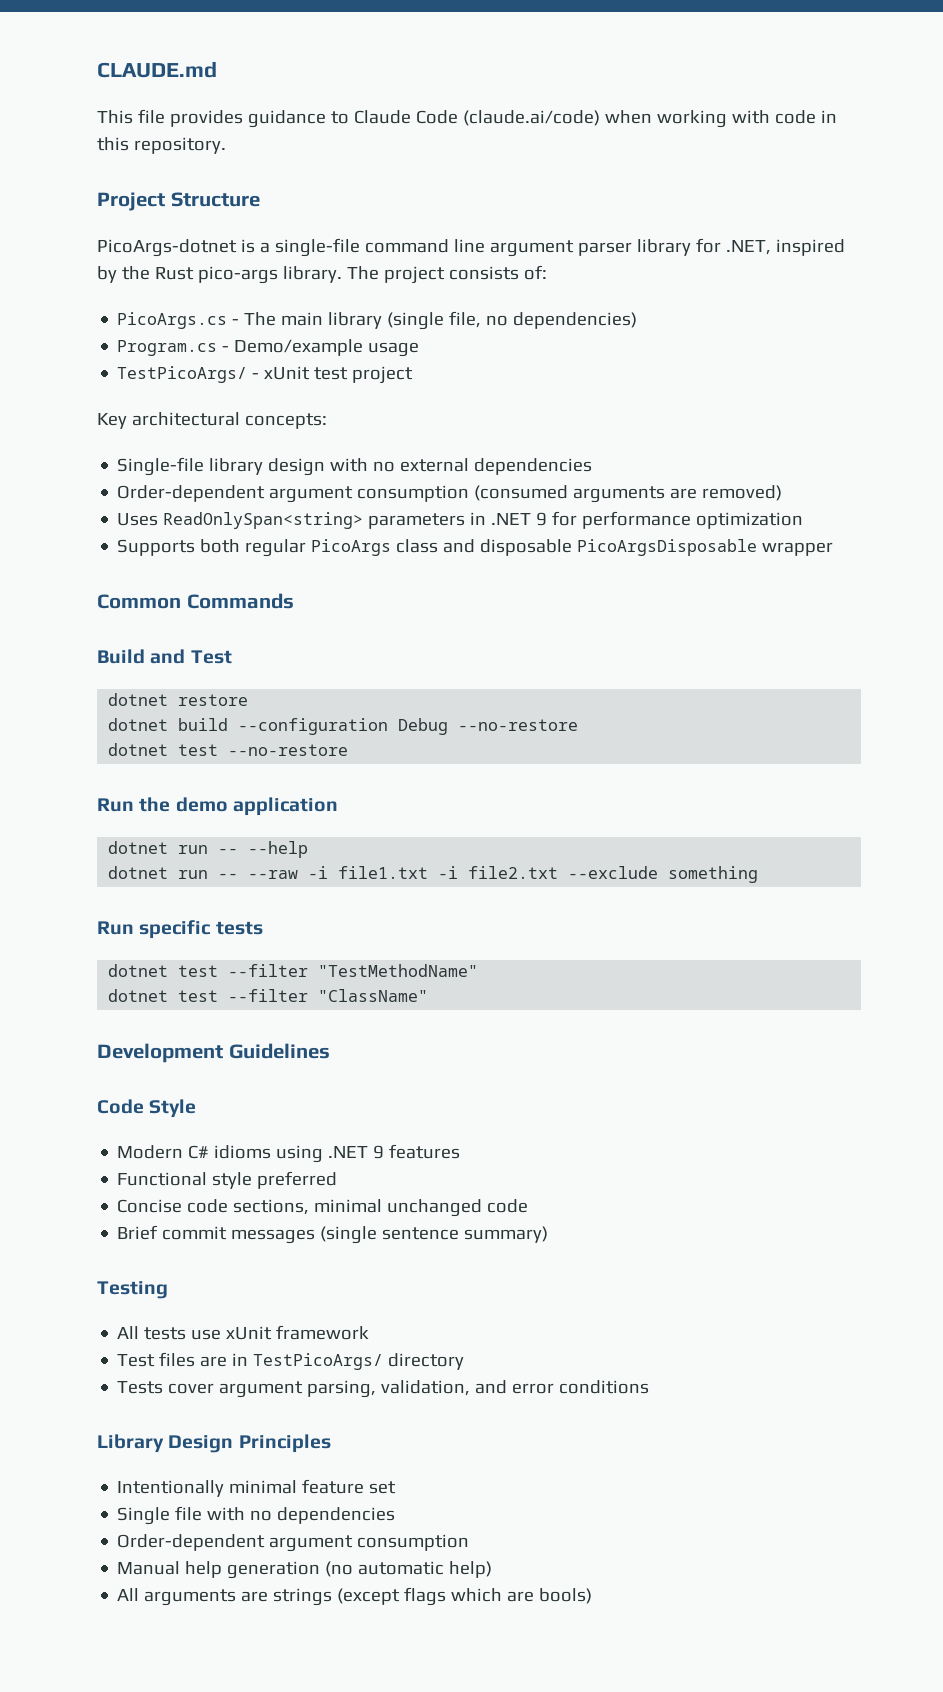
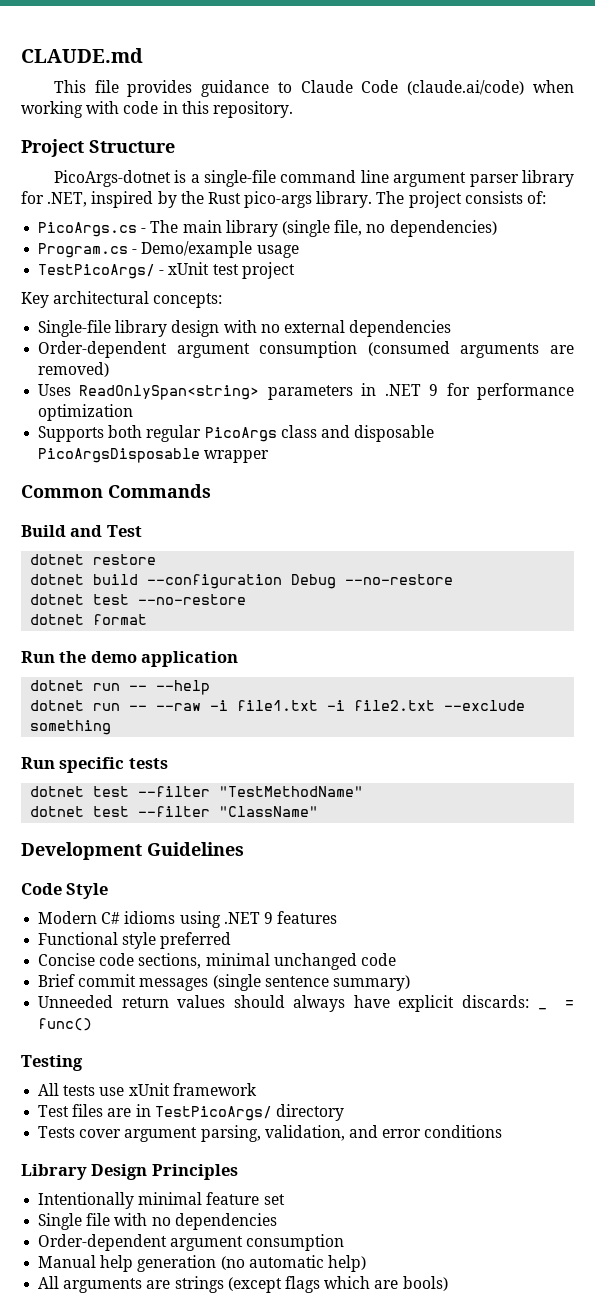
+ dotnet format
+ Unneeded return values should always have explicit discards: _ = func()

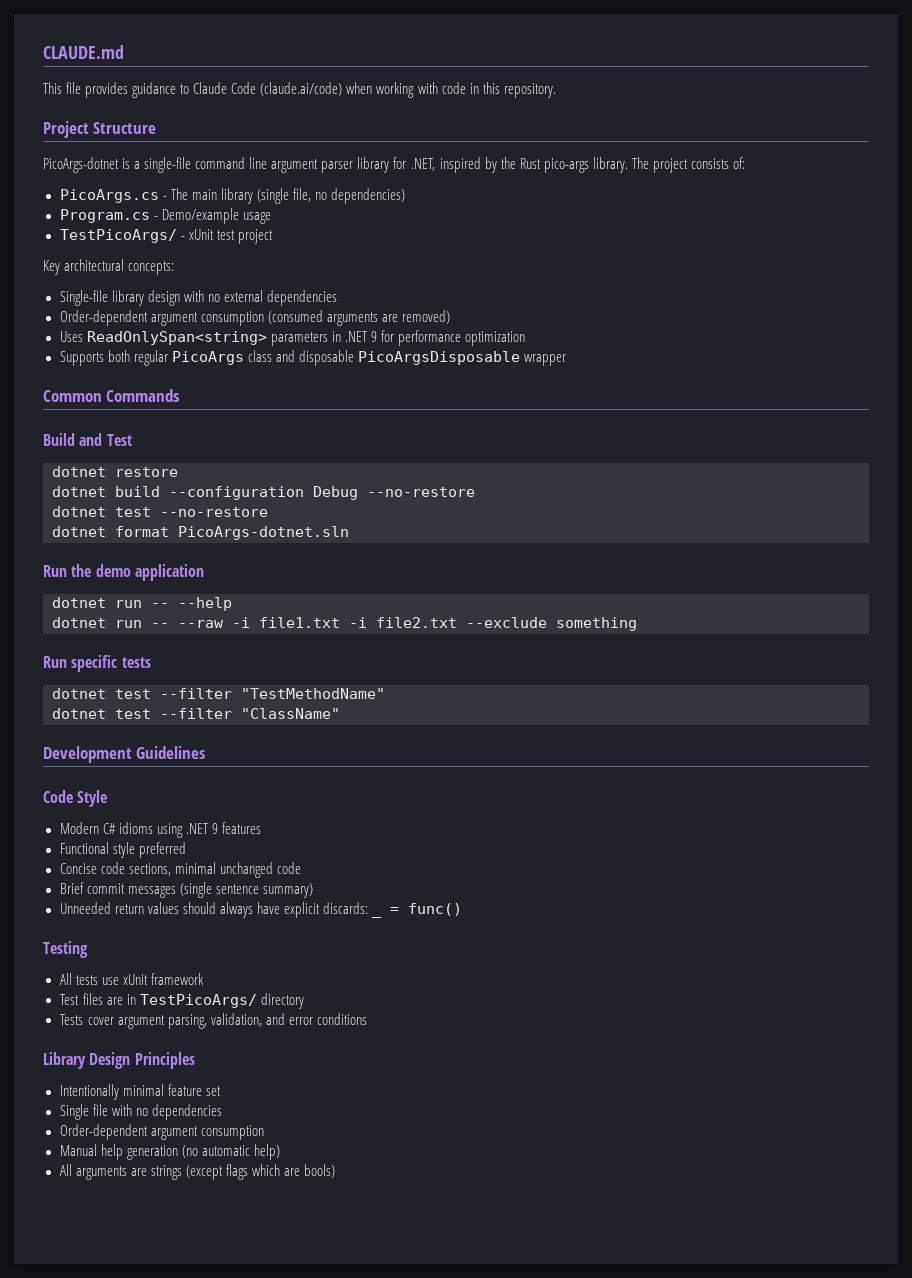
- dotnet format
+ dotnet format PicoArgs-dotnet.sln

